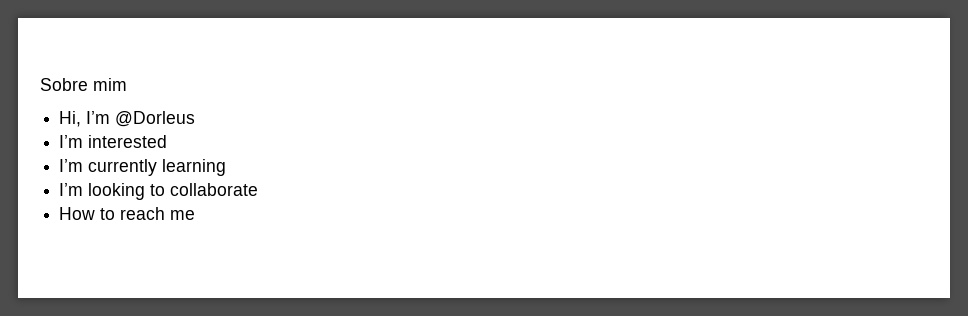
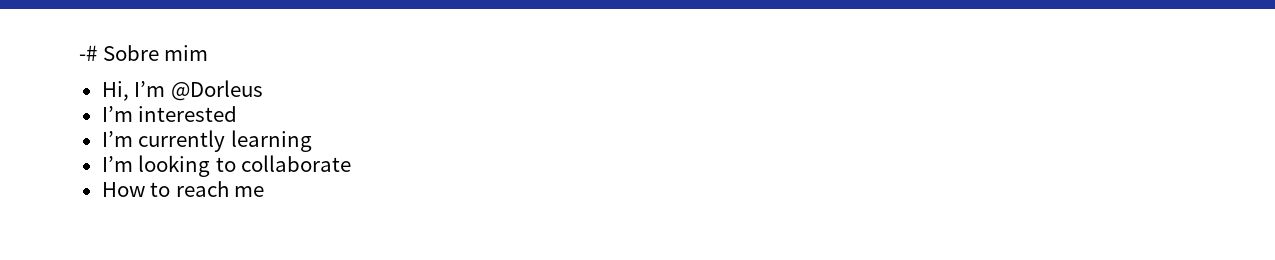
- Sobre mim
+ -# Sobre mim

